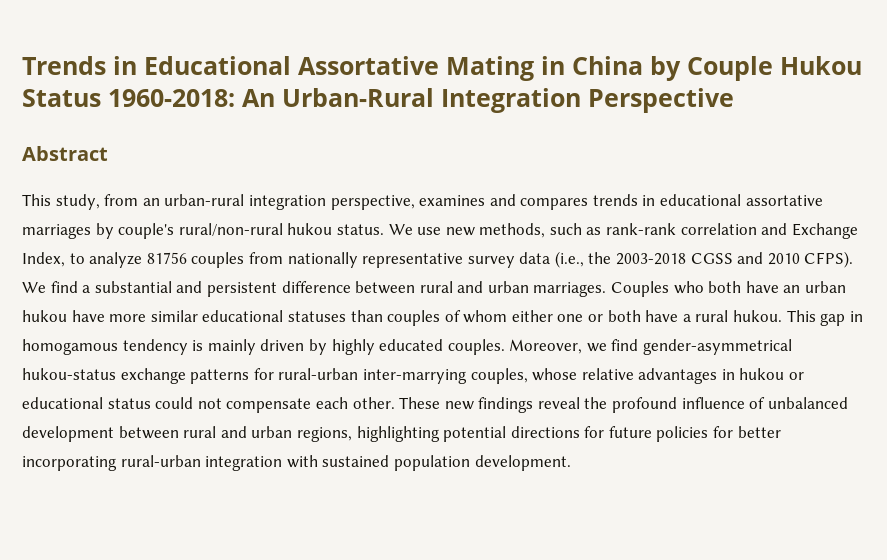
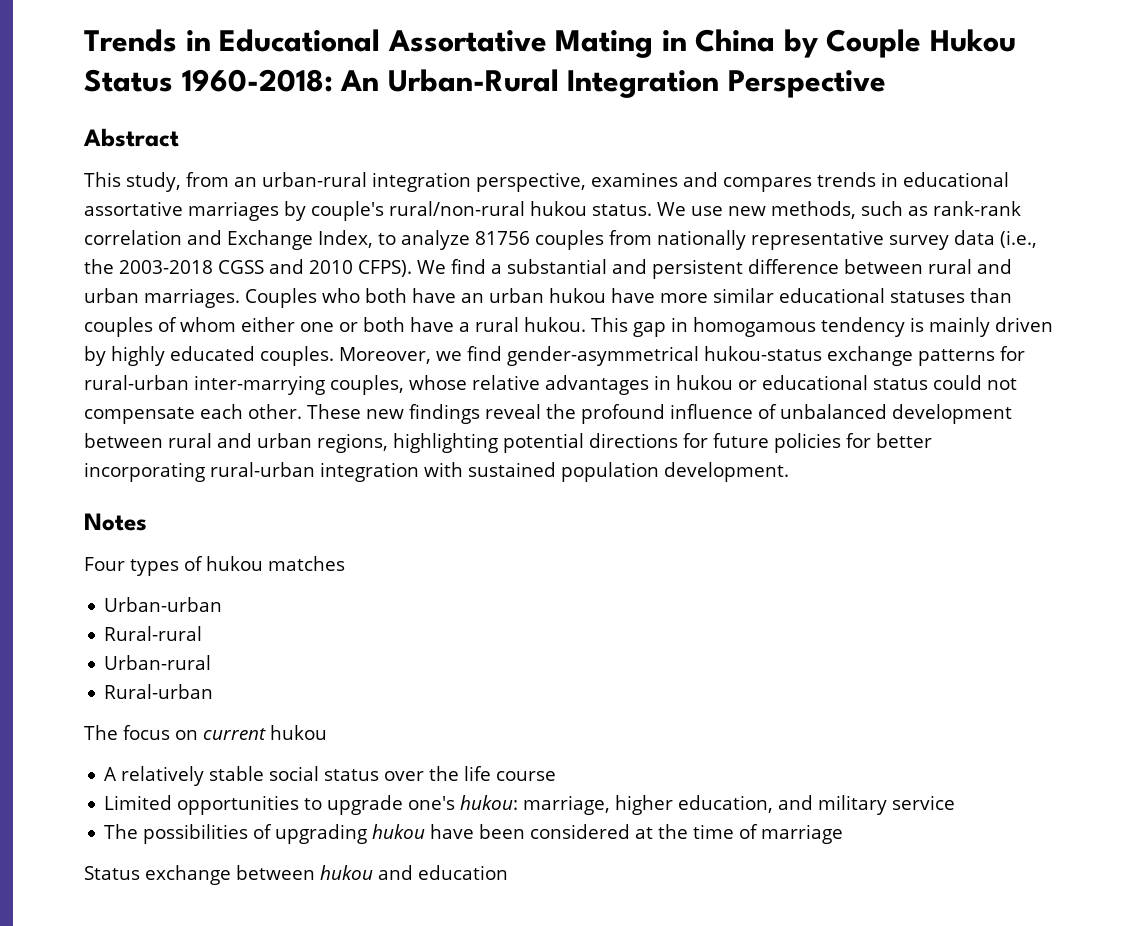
+ Notes
+ Four types of hukou matches
+ Urban-urban
+ Rural-rural
+ Urban-rural
+ Rural-urban
+ The focus on current hukou
+ A relatively stable social status over the life course
+ Limited opportunities to upgrade one's hukou: marriage, higher education, and military service
+ The possibilities of upgrading hukou have been considered at the time of marriage
+ Status exchange between hukou and education

